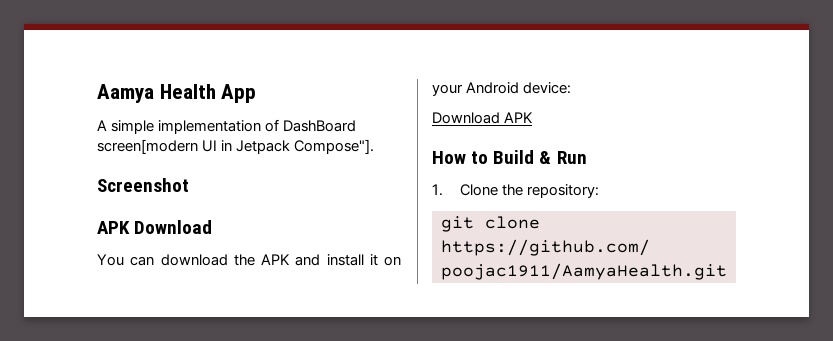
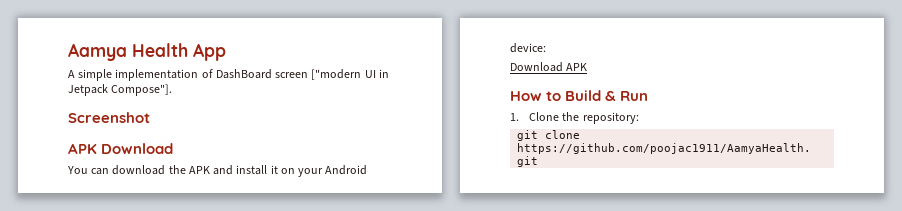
- A simple implementation of DashBoard screen[modern UI in Jetpack Compose"].
+ A simple implementation of DashBoard screen ["modern UI in Jetpack Compose"].

